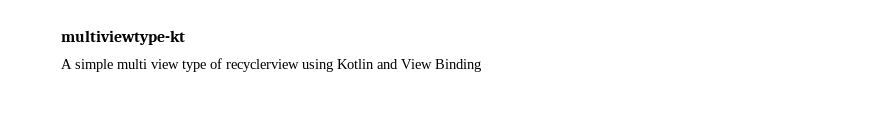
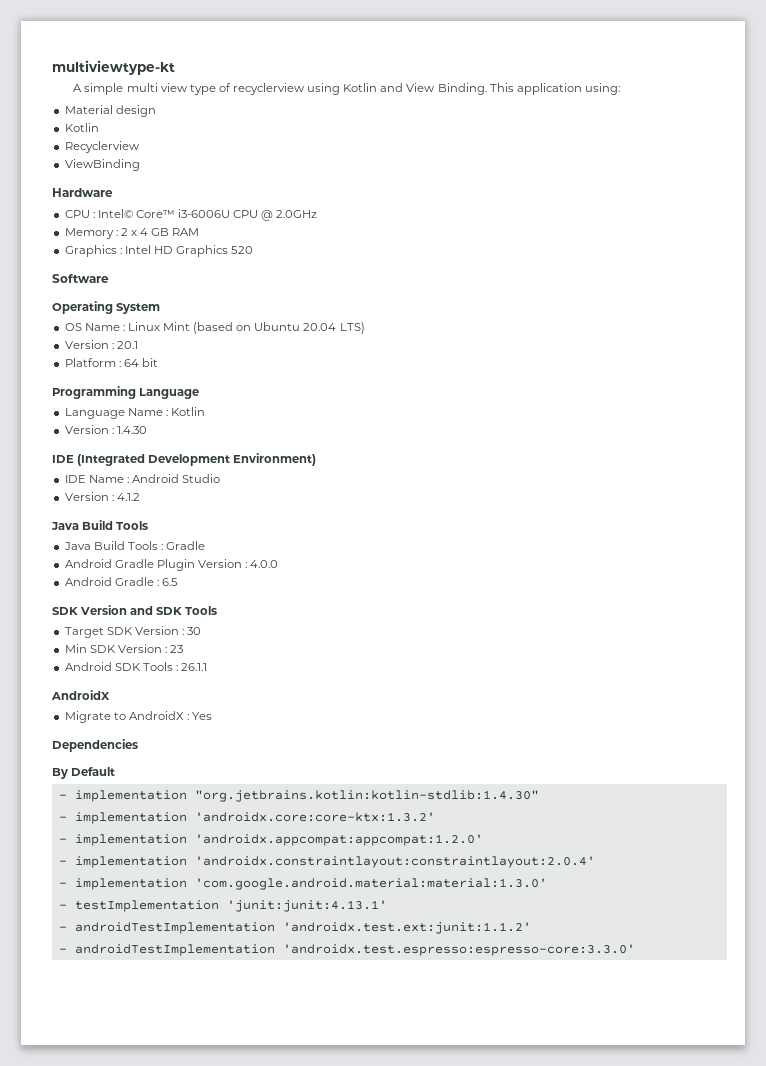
- A simple multi view type of recyclerview using Kotlin and View Binding
+ A simple multi view type of recyclerview using Kotlin and View Binding. This application using:
+ Material design
+ Kotlin
+ Recyclerview
+ ViewBinding
+ Hardware
+ CPU : Intel© Core™ i3-6006U CPU @ 2.0GHz
+ Memory : 2 x 4 GB RAM
+ Graphics : Intel HD Graphics 520
+ Software
+ Operating System
+ OS Name : Linux Mint (based on Ubuntu 20.04 LTS)
+ Version : 20.1
+ Platform : 64 bit
+ Programming Language
+ Language Name : Kotlin
+ Version : 1.4.30
+ IDE (Integrated Development Environment)
+ IDE Name : Android Studio
+ Version : 4.1.2
+ Java Build Tools
+ Java Build Tools : Gradle
+ Android Gradle Plugin Version : 4.0.0
+ Android Gradle : 6.5
+ SDK Version and SDK Tools
+ Target SDK Version : 30
+ Min SDK Version : 23
+ Android SDK Tools : 26.1.1
+ AndroidX
+ Migrate to AndroidX : Yes
+ Dependencies
+ By Default
+ - implementation "org.jetbrains.kotlin:kotlin-stdlib:1.4.30"
+ - implementation 'androidx.core:core-ktx:1.3.2'
+ - implementation 'androidx.appcompat:appcompat:1.2.0'
+ - implementation 'androidx.constraintlayout:constraintlayout:2.0.4'
+ - implementation 'com.google.android.material:material:1.3.0'
+ - testImplementation 'junit:junit:4.13.1'
+ - androidTestImplementation 'androidx.test.ext:junit:1.1.2'
+ - androidTestImplementation 'androidx.test.espresso:espresso-core:3.3.0'

